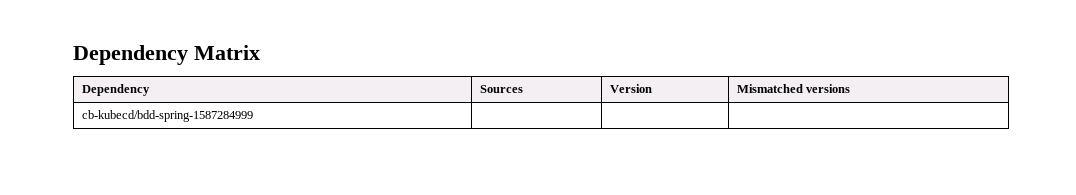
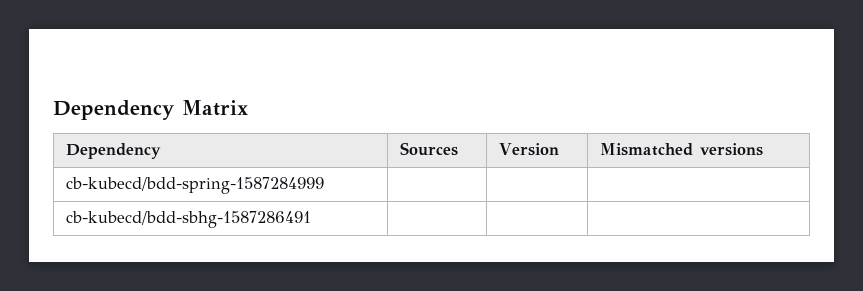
+ cb-kubecd/bdd-sbhg-1587286491 | | |

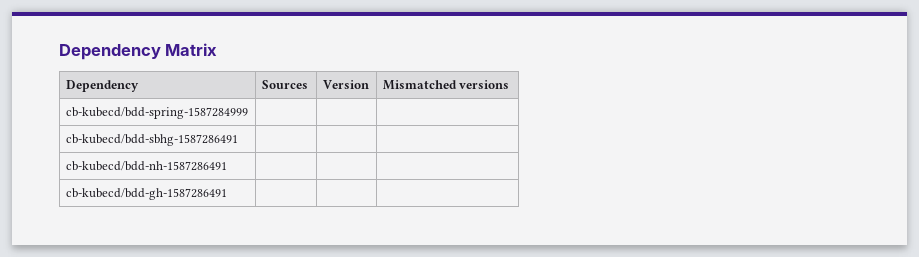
+ cb-kubecd/bdd-nh-1587286491 | | |
+ cb-kubecd/bdd-gh-1587286491 | | |

